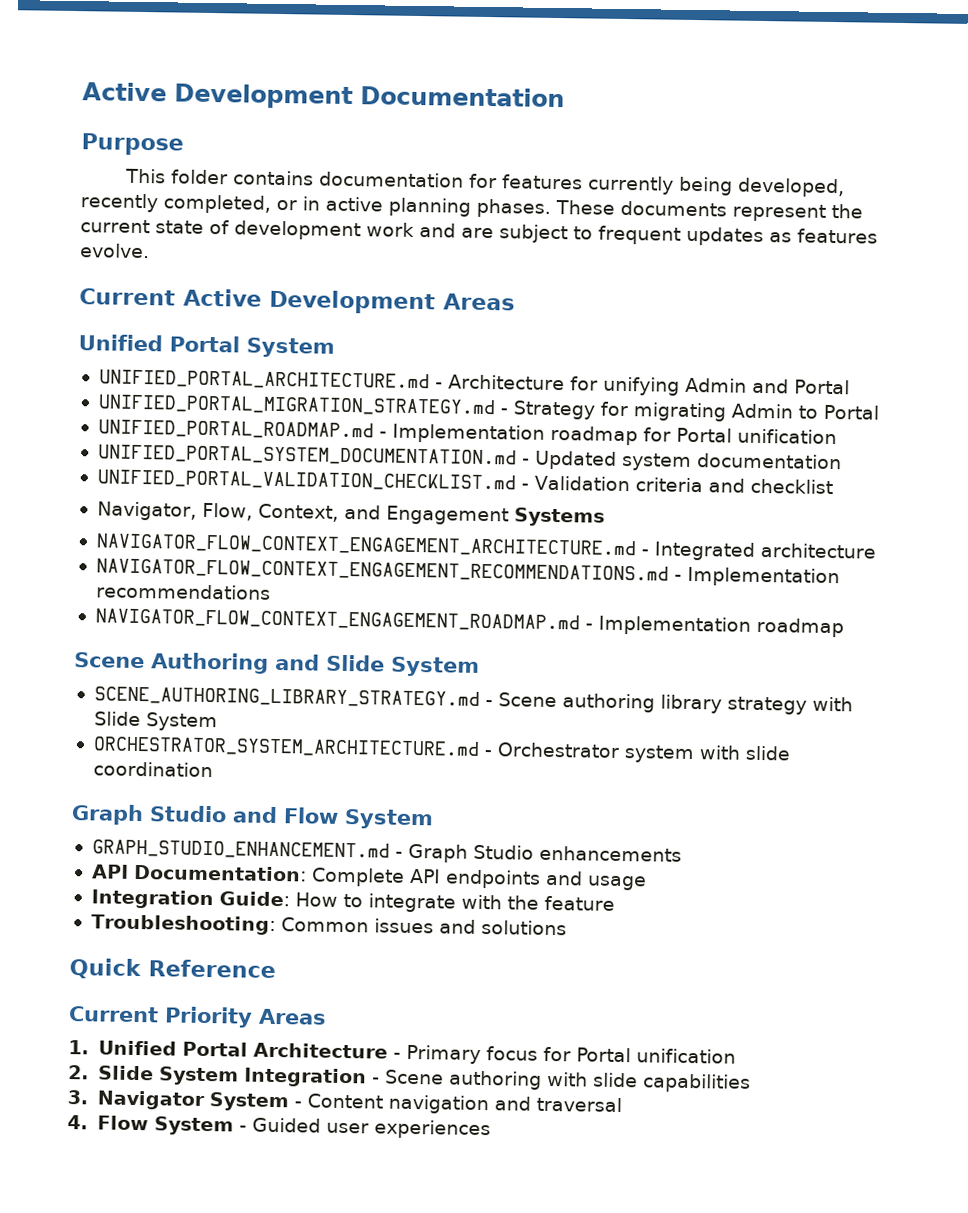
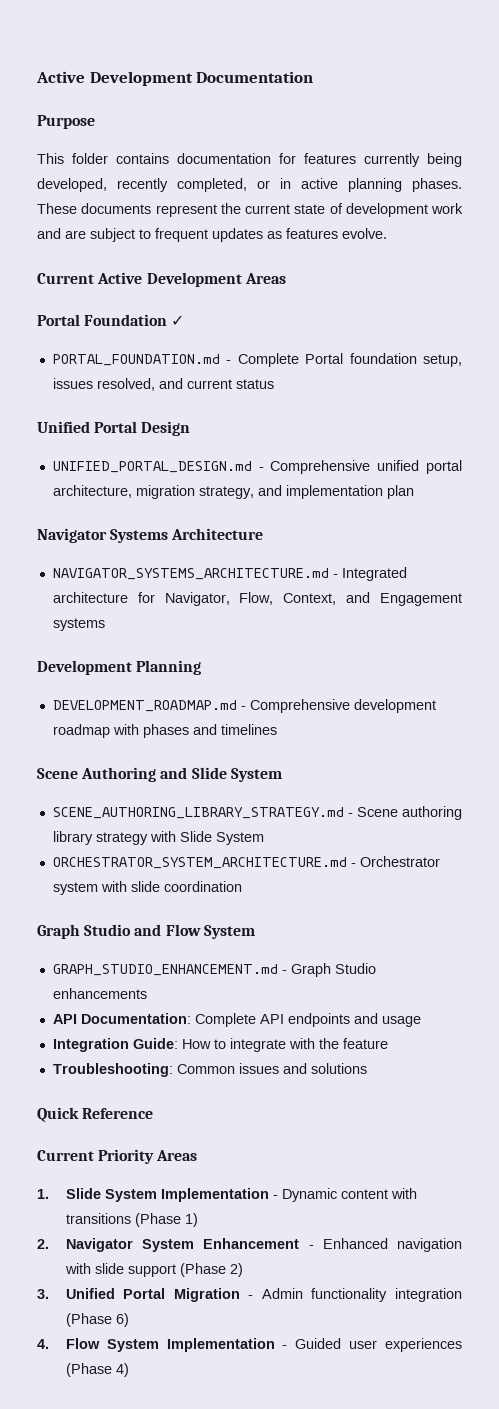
- Unified Portal System
- UNIFIED_PORTAL_ARCHITECTURE.md - Architecture for unifying Admin and Portal
- UNIFIED_PORTAL_MIGRATION_STRATEGY.md - Strategy for migrating Admin to Portal
- UNIFIED_PORTAL_ROADMAP.md - Implementation roadmap for Portal unification
- UNIFIED_PORTAL_SYSTEM_DOCUMENTATION.md - Updated system documentation
- UNIFIED_PORTAL_VALIDATION_CHECKLIST.md - Validation criteria and checklist
- Navigator, Flow, Context, and Engagement Systems
- NAVIGATOR_FLOW_CONTEXT_ENGAGEMENT_ARCHITECTURE.md - Integrated architecture
- NAVIGATOR_FLOW_CONTEXT_ENGAGEMENT_RECOMMENDATIONS.md - Implementation recommendations
- NAVIGATOR_FLOW_CONTEXT_ENGAGEMENT_ROADMAP.md - Implementation roadmap
+ Portal Foundation ✓
+ PORTAL_FOUNDATION.md - Complete Portal foundation setup, issues resolved, and current status
+ Unified Portal Design
+ UNIFIED_PORTAL_DESIGN.md - Comprehensive unified portal architecture, migration strategy, and implementation plan
+ Navigator Systems Architecture
+ NAVIGATOR_SYSTEMS_ARCHITECTURE.md - Integrated architecture for Navigator, Flow, Context, and Engagement systems
+ Development Planning
+ DEVELOPMENT_ROADMAP.md - Comprehensive development roadmap with phases and timelines
- 1. Unified Portal Architecture - Primary focus for Portal unification
- 2. Slide System Integration - Scene authoring with slide capabilities
- 3. Navigator System - Content navigation and traversal
+ 1. Slide System Implementation - Dynamic content with transitions (Phase 1)
+ 2. Navigator System Enhancement - Enhanced navigation with slide support (Phase 2)
+ 3. Unified Portal Migration - Admin functionality integration (Phase 6)
- 4. Flow System - Guided user experiences
+ 4. Flow System Implementation - Guided user experiences (Phase 4)

